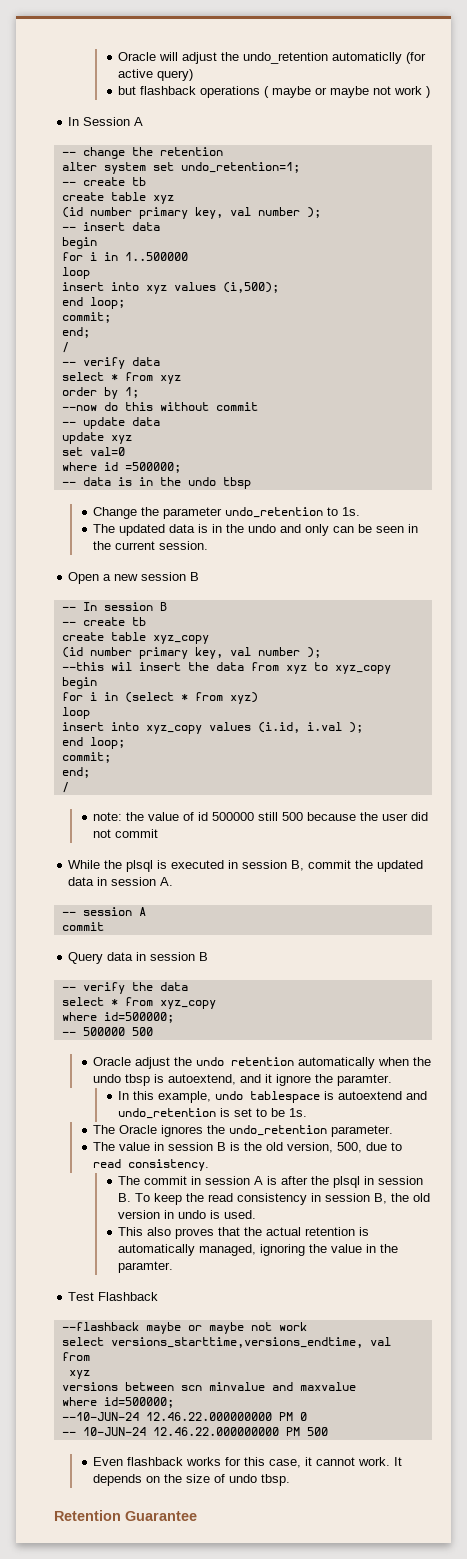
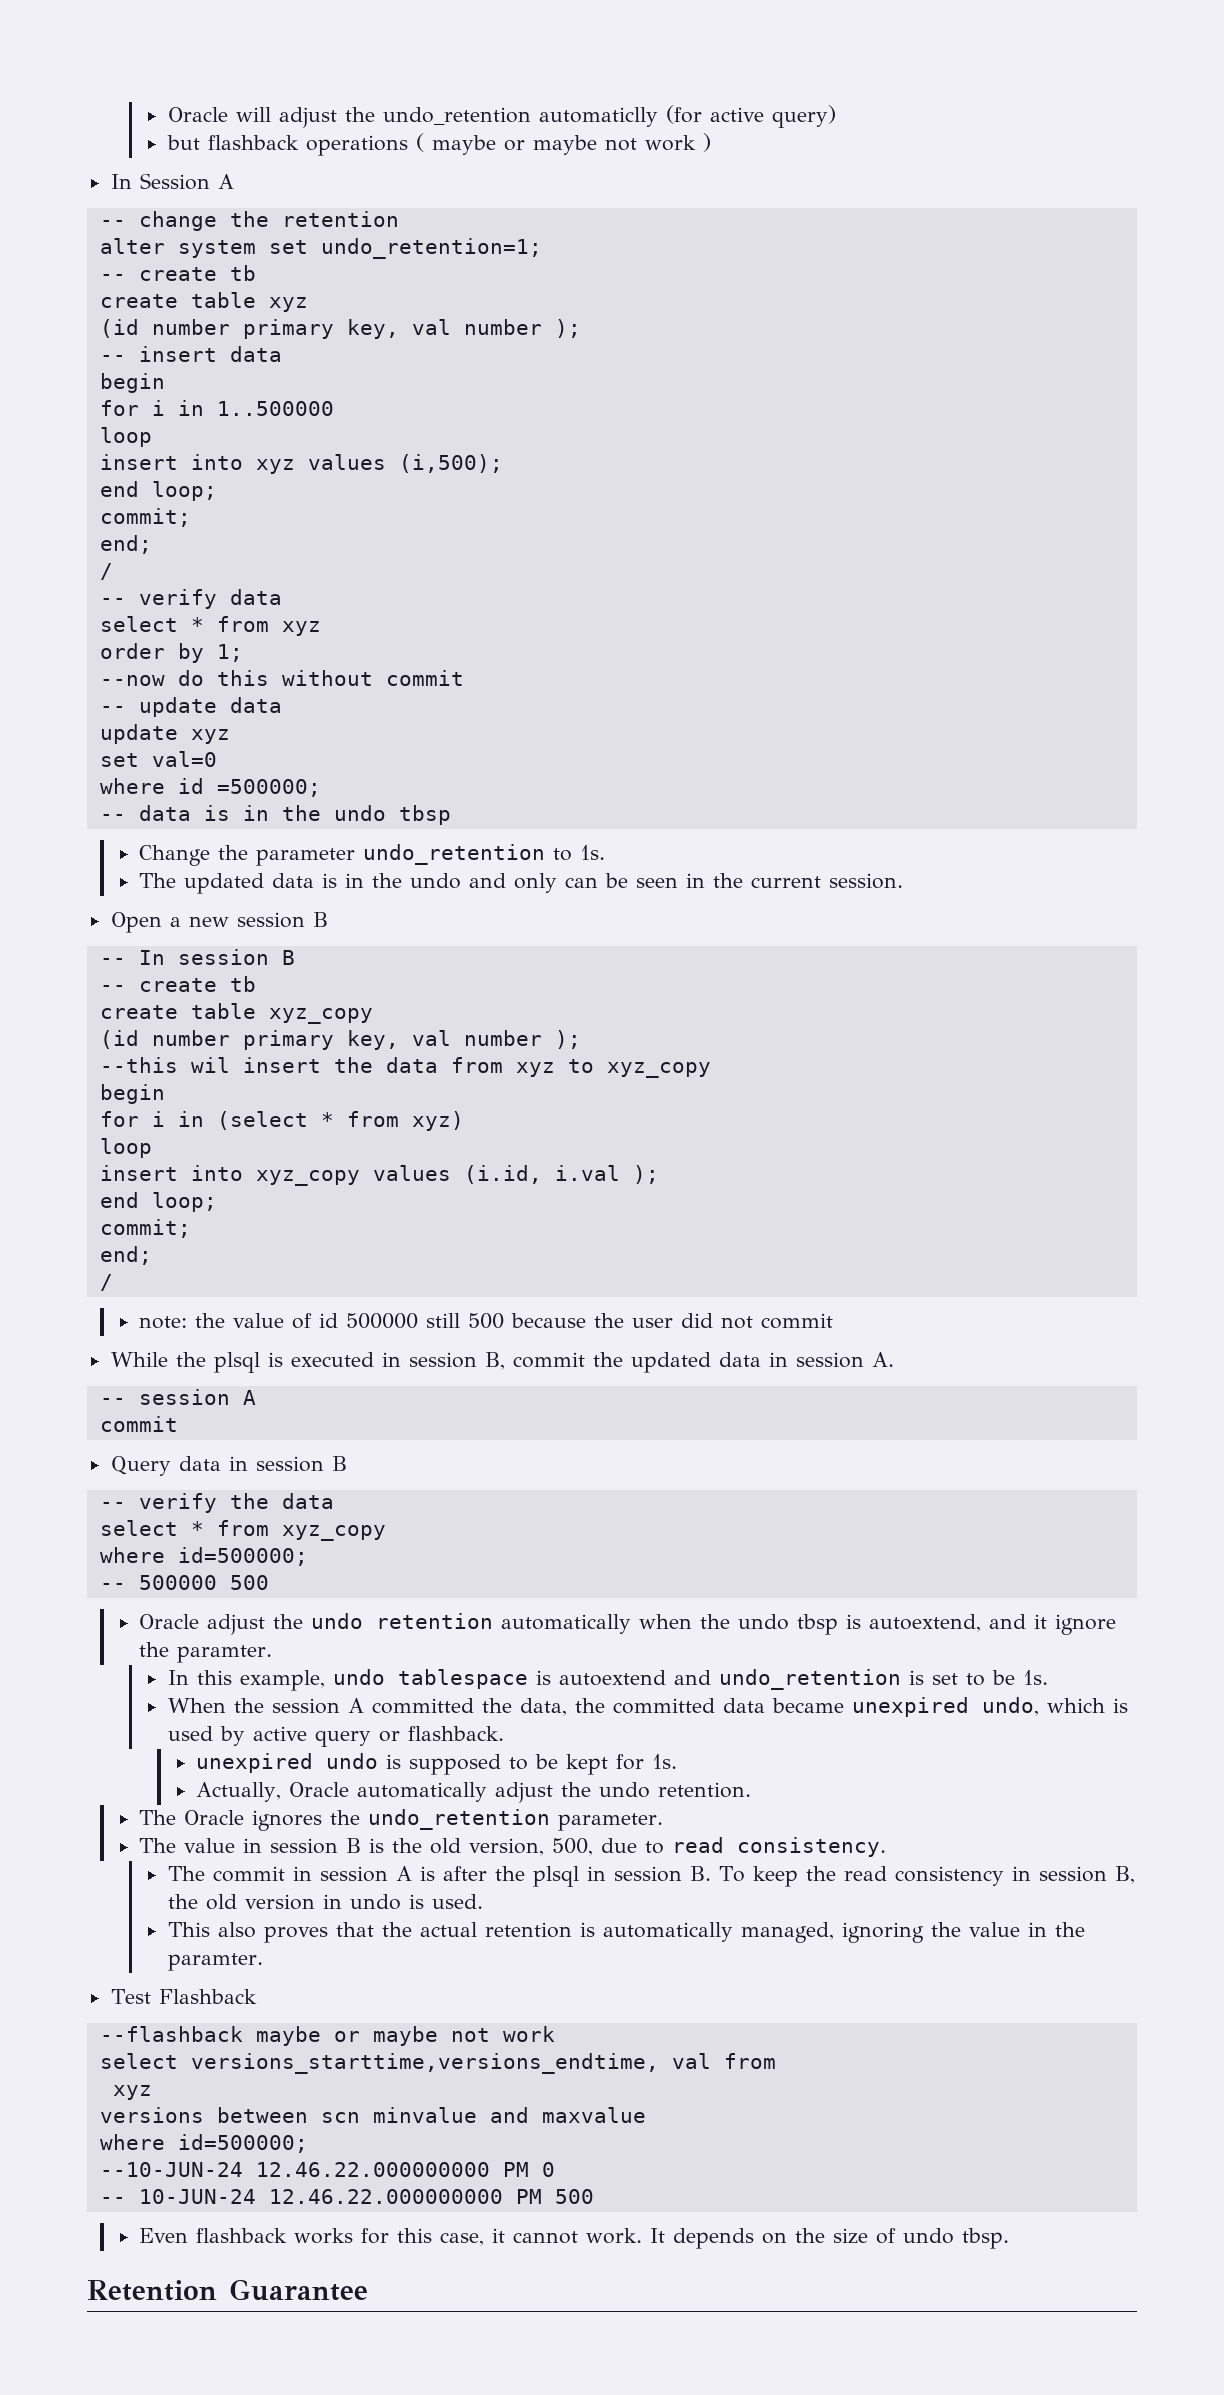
+ When the session A committed the data, the committed data became unexpired undo, which is used by active query or flashback.
+ unexpired undo is supposed to be kept for 1s.
+ Actually, Oracle automatically adjust the undo retention.

